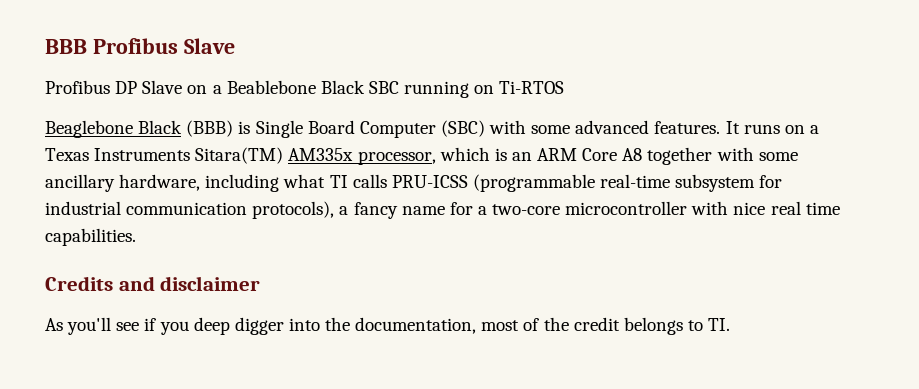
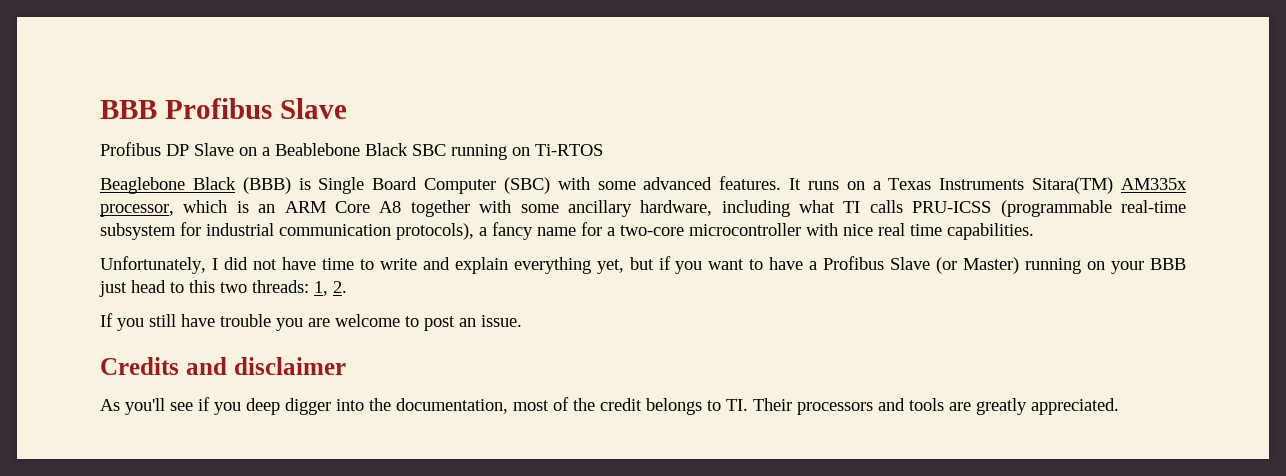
+ Unfortunately, I did not have time to write and explain everything yet, but if you want to have a Profibus Slave (or Master) running on your BBB just head to this two threads: 1, 2.
+ If you still have trouble you are welcome to post an issue.
- As you'll see if you deep digger into the documentation, most of the credit belongs to TI.
+ As you'll see if you deep digger into the documentation, most of the credit belongs to TI. Their processors and tools are greatly appreciated.

